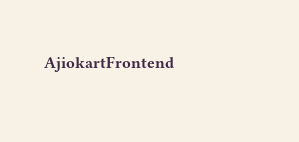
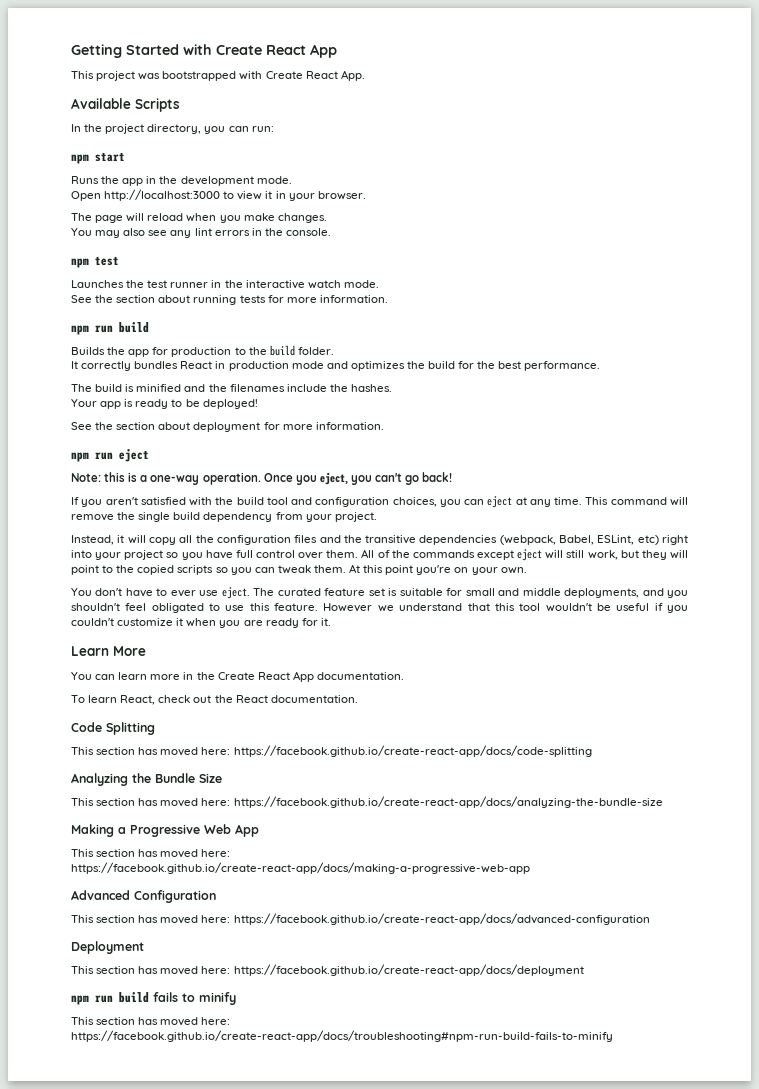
- AjiokartFrontend
+ Getting Started with Create React App
+ This project was bootstrapped with Create React App.
+ Available Scripts
+ In the project directory, you can run:
+ npm start
+ Runs the app in the development mode.
+ Open http://localhost:3000 to view it in your browser.
+ The page will reload when you make changes.
+ You may also see any lint errors in the console.
+ npm test
+ Launches the test runner in the interactive watch mode.
+ See the section about running tests for more information.
+ npm run build
+ Builds the app for production to the build folder.
+ It correctly bundles React in production mode and optimizes the build for the best performance.
+ The build is minified and the filenames include the hashes.
+ Your app is ready to be deployed!
+ See the section about deployment for more information.
+ npm run eject
+ Note: this is a one-way operation. Once you eject, you can't go back!
+ If you aren't satisfied with the build tool and configuration choices, you can eject at any time. This command will remove the single build dependency from your project.
+ Instead, it will copy all the configuration files and the transitive dependencies (webpack, Babel, ESLint, etc) right into your project so you have full control over them. All of the commands except eject will still work, but they will point to the copied scripts so you can tweak them. At this point you're on your own.
+ You don't have to ever use eject. The curated feature set is suitable for small and middle deployments, and you shouldn't feel obligated to use this feature. However we understand that this tool wouldn't be useful if you couldn't customize it when you are ready for it.
+ Learn More
+ You can learn more in the Create React App documentation.
+ To learn React, check out the React documentation.
+ Code Splitting
+ This section has moved here: https://facebook.github.io/create-react-app/docs/code-splitting
+ Analyzing the Bundle Size
+ This section has moved here: https://facebook.github.io/create-react-app/docs/analyzing-the-bundle-size
+ Making a Progressive Web App
+ This section has moved here: https://facebook.github.io/create-react-app/docs/making-a-progressive-web-app
+ Advanced Configuration
+ This section has moved here: https://facebook.github.io/create-react-app/docs/advanced-configuration
+ Deployment
+ This section has moved here: https://facebook.github.io/create-react-app/docs/deployment
+ npm run build fails to minify
+ This section has moved here: https://facebook.github.io/create-react-app/docs/troubleshooting#npm-run-build-fails-to-minify

